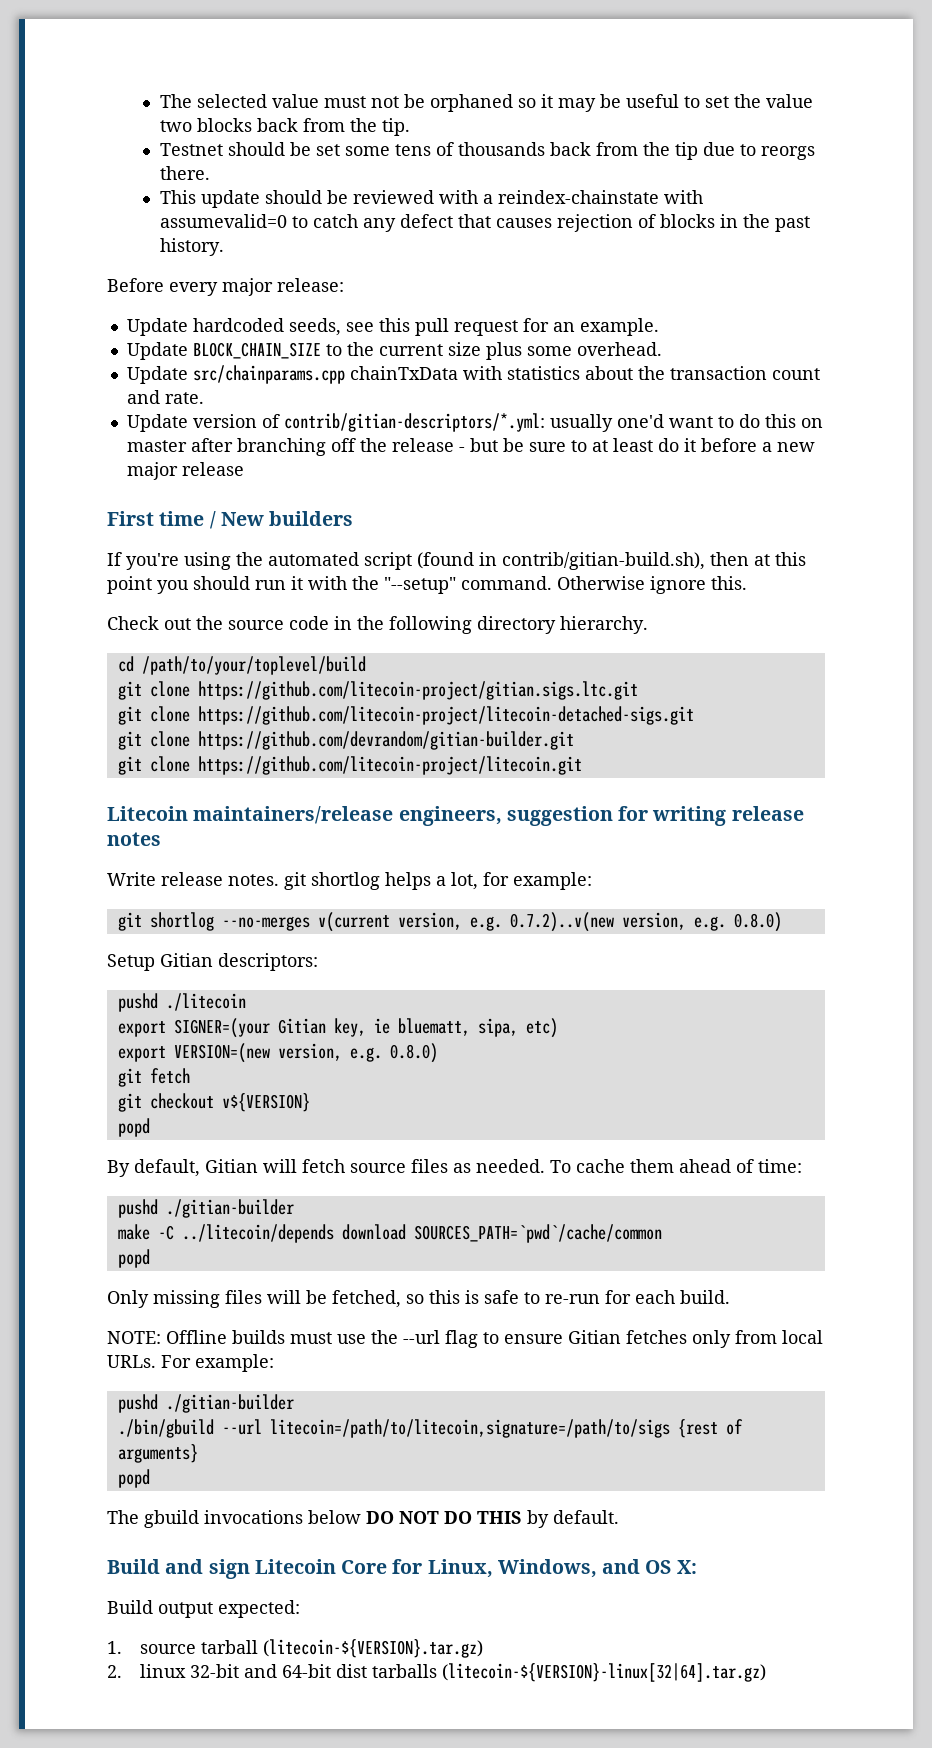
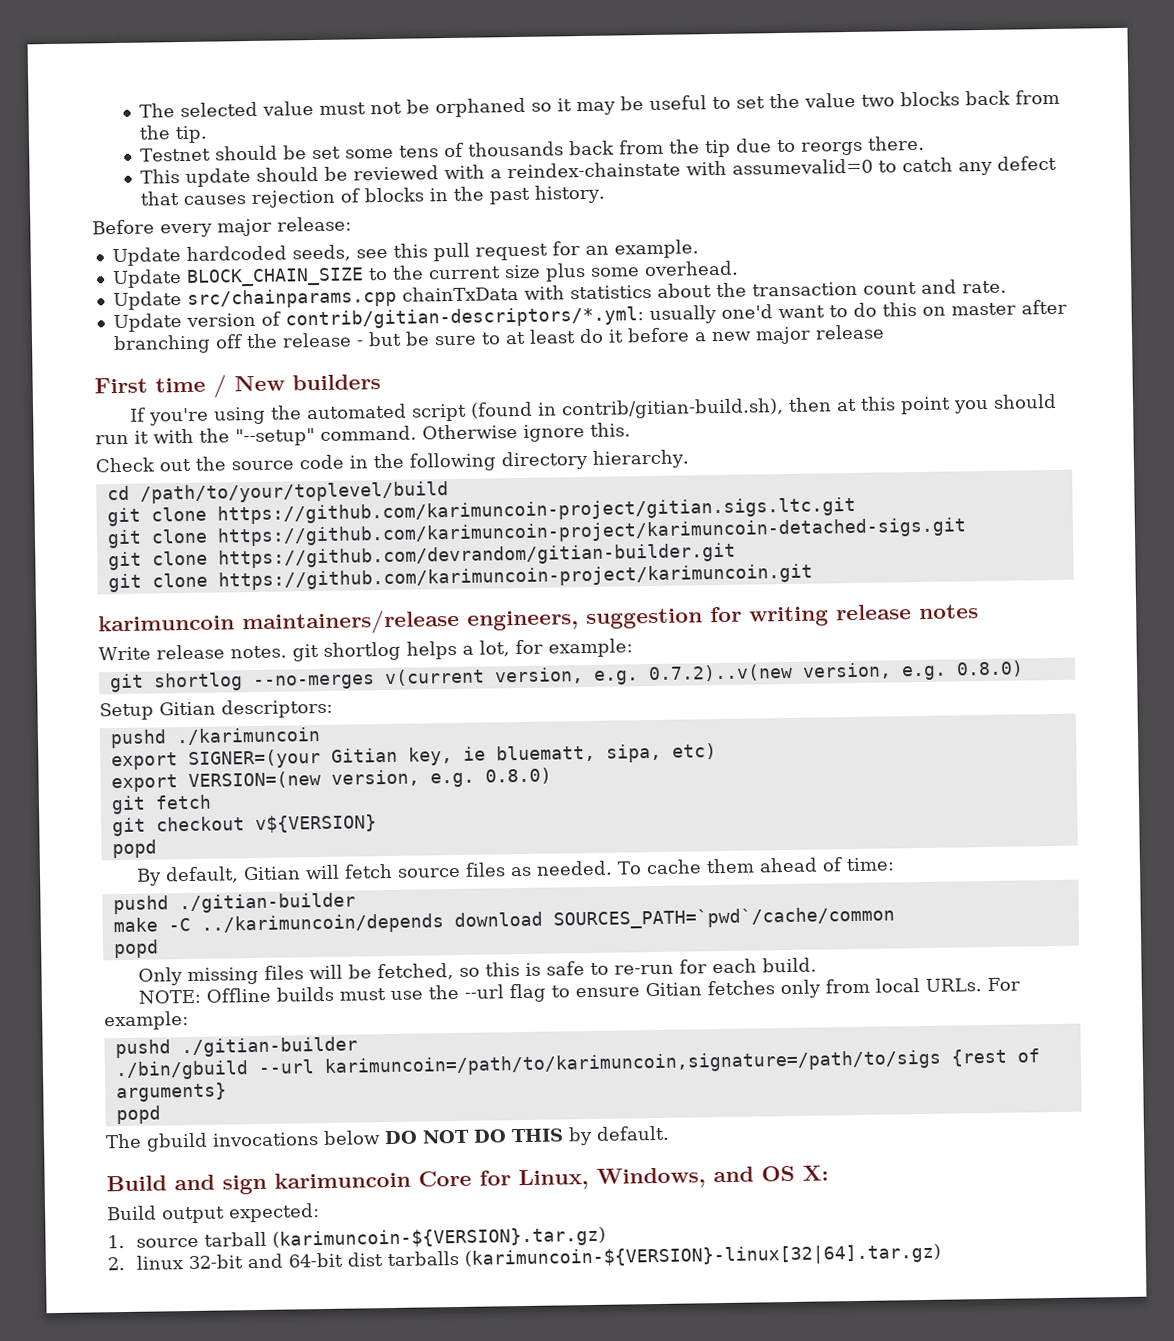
- git clone https://github.com/litecoin-project/gitian.sigs.ltc.git
- git clone https://github.com/litecoin-project/litecoin-detached-sigs.git
+ git clone https://github.com/karimuncoin-project/gitian.sigs.ltc.git
+ git clone https://github.com/karimuncoin-project/karimuncoin-detached-sigs.git
- git clone https://github.com/litecoin-project/litecoin.git
- Litecoin maintainers/release engineers, suggestion for writing release notes
+ git clone https://github.com/karimuncoin-project/karimuncoin.git
+ karimuncoin maintainers/release engineers, suggestion for writing release notes
- pushd ./litecoin
+ pushd ./karimuncoin
- make -C ../litecoin/depends download SOURCES_PATH=`pwd`/cache/common
+ make -C ../karimuncoin/depends download SOURCES_PATH=`pwd`/cache/common
- ./bin/gbuild --url litecoin=/path/to/litecoin,signature=/path/to/sigs {rest of arguments}
+ ./bin/gbuild --url karimuncoin=/path/to/karimuncoin,signature=/path/to/sigs {rest of arguments}
- Build and sign Litecoin Core for Linux, Windows, and OS X:
+ Build and sign karimuncoin Core for Linux, Windows, and OS X:
- 1. source tarball (litecoin-${VERSION}.tar.gz)
+ 1. source tarball (karimuncoin-${VERSION}.tar.gz)
- 2. linux 32-bit and 64-bit dist tarballs (litecoin-${VERSION}-linux[32|64].tar.gz)
+ 2. linux 32-bit and 64-bit dist tarballs (karimuncoin-${VERSION}-linux[32|64].tar.gz)

